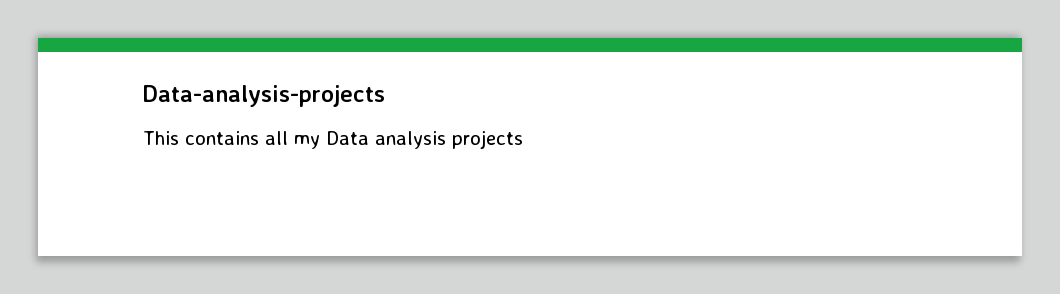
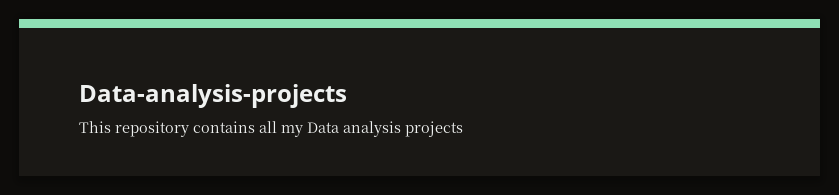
- This contains all my Data analysis projects
+ This repository contains all my Data analysis projects

